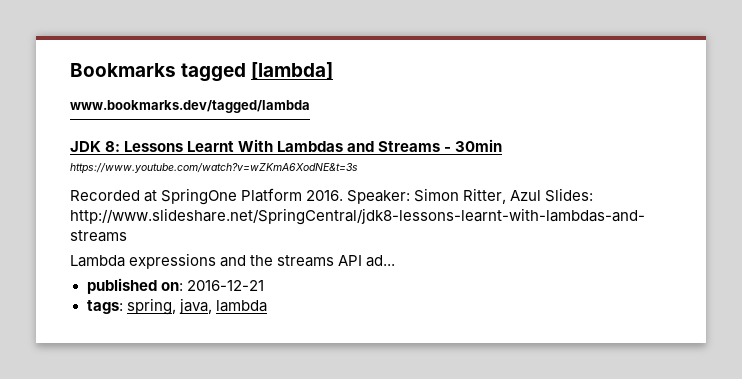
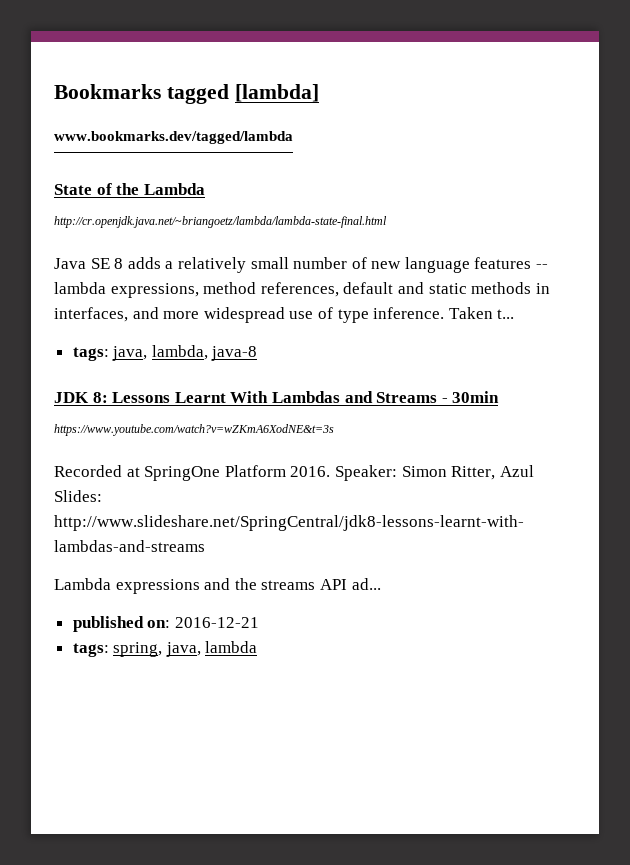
+ State of the Lambda
+ http://cr.openjdk.java.net/~briangoetz/lambda/lambda-state-final.html
+ Java SE 8 adds a relatively small number of new language features -- lambda expressions, method references, default and static methods in interfaces, and more widespread use of type inference. Taken t...
+ tags: java, lambda, java-8

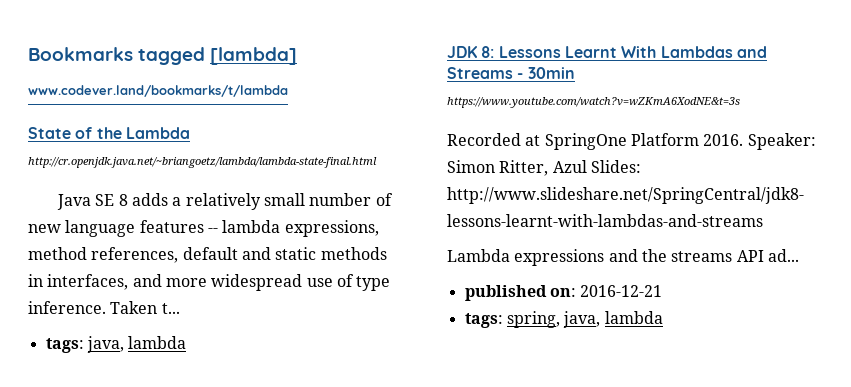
- www.bookmarks.dev/tagged/lambda
+ www.codever.land/bookmarks/t/lambda
- tags: java, lambda, java-8
+ tags: java, lambda

